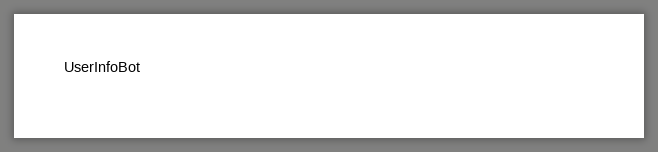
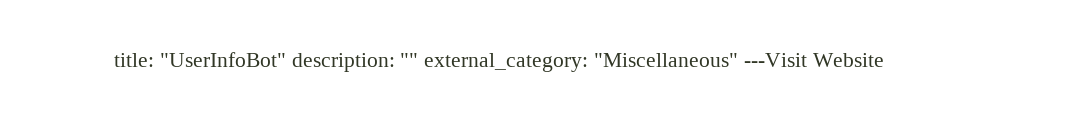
- UserInfoBot
+ title: "UserInfoBot" description: "" external_category: "Miscellaneous" ---Visit Website

